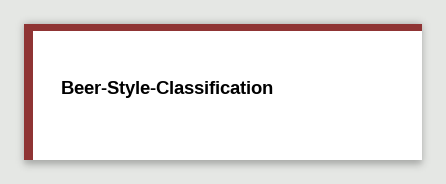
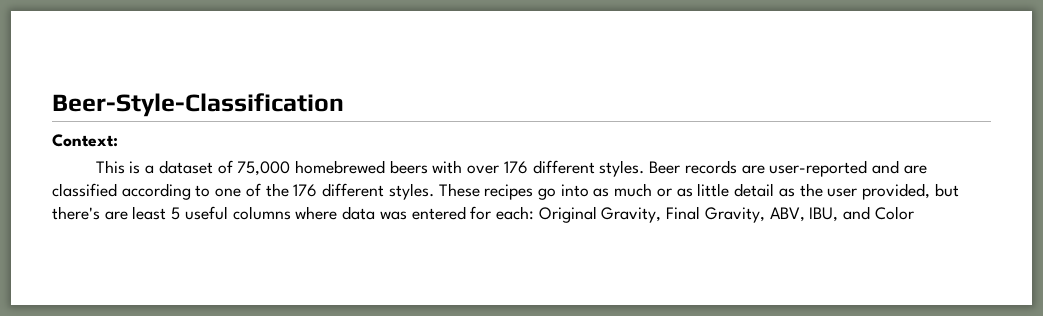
+ Context:
+ This is a dataset of 75,000 homebrewed beers with over 176 different styles. Beer records are user-reported and are classified according to one of the 176 different styles. These recipes go into as much or as little detail as the user provided, but there's are least 5 useful columns where data was entered for each: Original Gravity, Final Gravity, ABV, IBU, and Color

